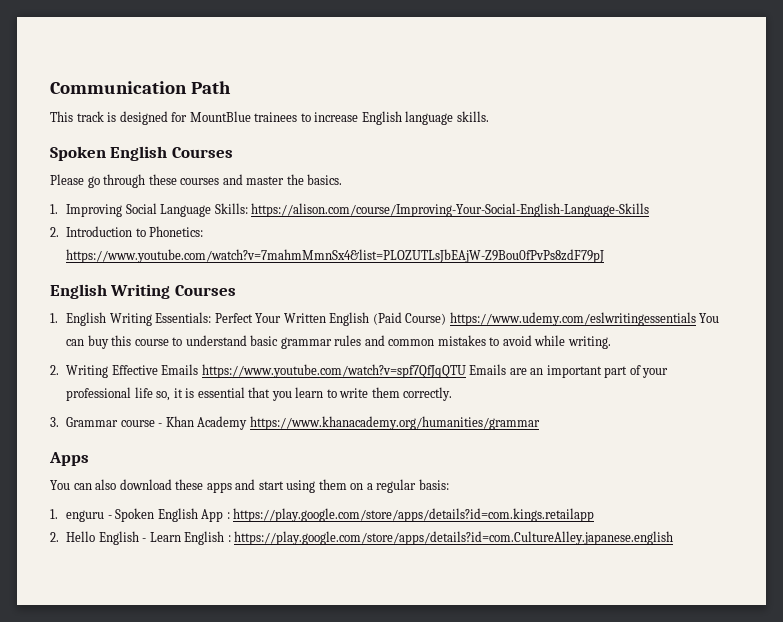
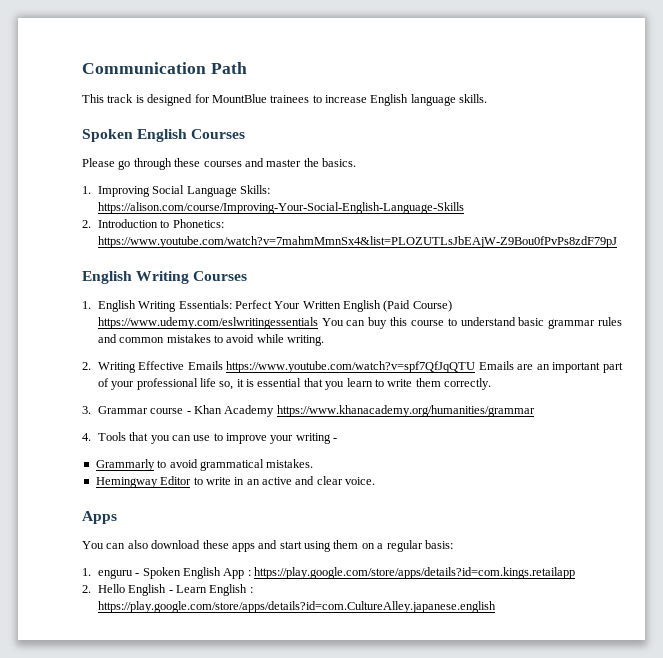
+ 4. Tools that you can use to improve your writing -
+ Grammarly to avoid grammatical mistakes.
+ Hemingway Editor to write in an active and clear voice.

